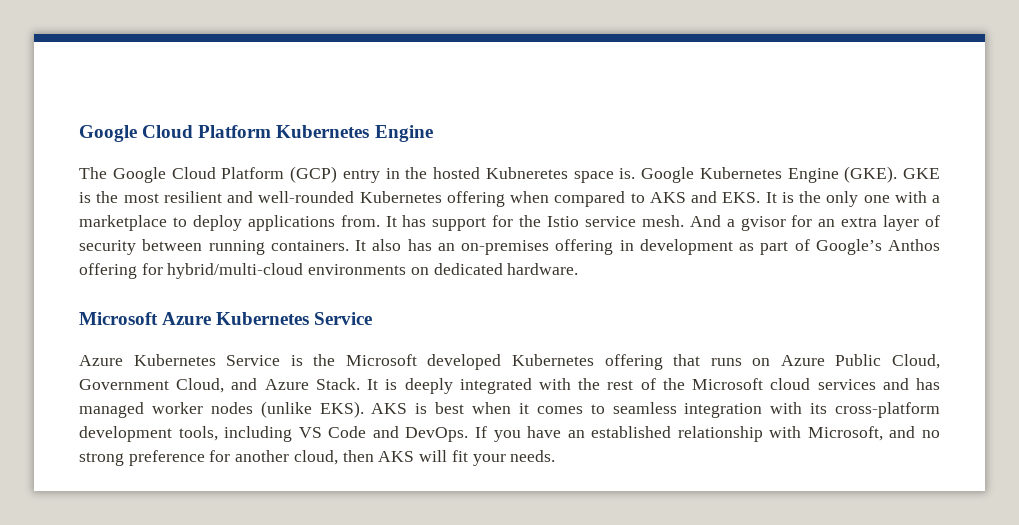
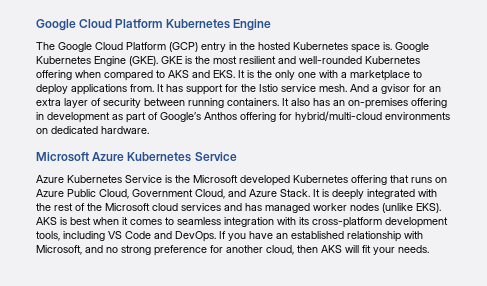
- The Google Cloud Platform (GCP) entry in the hosted Kubneretes space is.
+ The Google Cloud Platform (GCP) entry in the hosted Kubernetes space is.

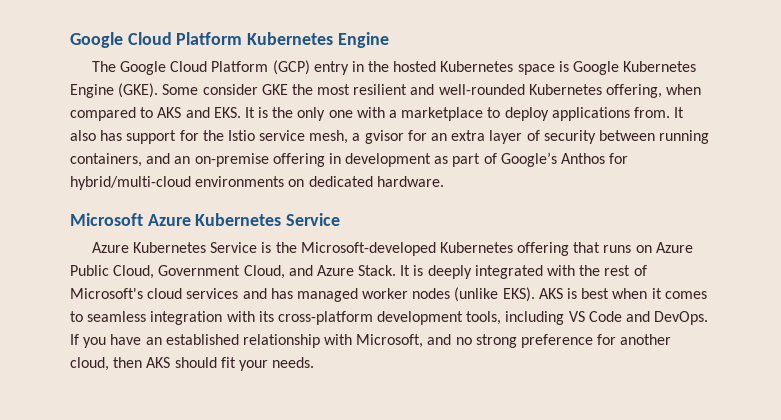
- The Google Cloud Platform (GCP) entry in the hosted Kubernetes space is. Google Kubernetes Engine (GKE).
+ The Google Cloud Platform (GCP) entry in the hosted Kubernetes space is Google Kubernetes Engine (GKE).
- GKE is the most resilient and well-rounded Kubernetes offering when compared to AKS and EKS. It is the only one with a marketplace to deploy applications from.
+ Some consider GKE the most resilient and well-rounded Kubernetes offering, when compared to AKS and EKS. It is the only one with a marketplace to deploy applications from.
- It has support for the Istio service mesh. And a gvisor for an extra layer of security between running containers. It also has an on-premises offering in development as part of Google’s Anthos offering for hybrid/multi-cloud environments on dedicated hardware.
+ It also has support for the Istio service mesh, a gvisor for an extra layer of security between running containers, and an on-premise offering in development as part of Google’s Anthos for hybrid/multi-cloud environments on dedicated hardware.
- Azure Kubernetes Service is the Microsoft developed Kubernetes offering that runs on Azure Public Cloud, Government Cloud, and Azure Stack.
+ Azure Kubernetes Service is the Microsoft-developed Kubernetes offering that runs on Azure Public Cloud, Government Cloud, and Azure Stack.
- It is deeply integrated with the rest of the Microsoft cloud services and has managed worker nodes (unlike EKS).
+ It is deeply integrated with the rest of Microsoft's cloud services and has managed worker nodes (unlike EKS).
- If you have an established relationship with Microsoft, and no strong preference for another cloud, then AKS will fit your needs.
+ If you have an established relationship with Microsoft, and no strong preference for another cloud, then AKS should fit your needs.

